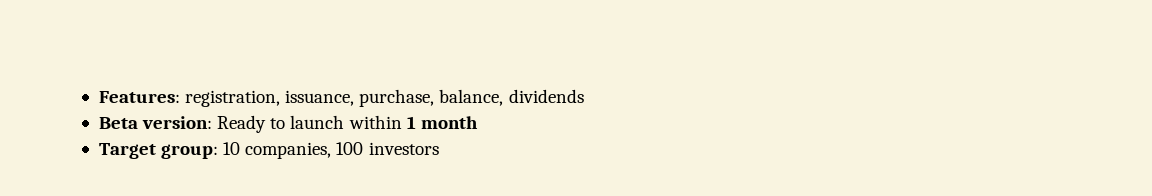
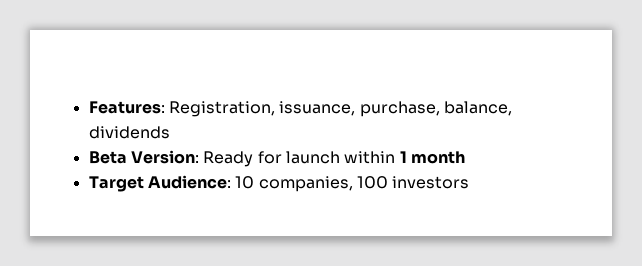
- Features: registration, issuance, purchase, balance, dividends
+ Features: Registration, issuance, purchase, balance, dividends
- Beta version: Ready to launch within 1 month
+ Beta Version: Ready for launch within 1 month
- Target group: 10 companies, 100 investors
+ Target Audience: 10 companies, 100 investors

